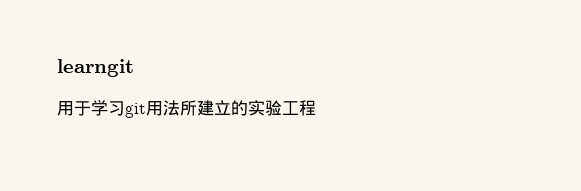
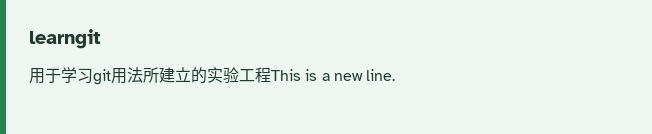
- 用于学习git用法所建立的实验工程
+ 用于学习git用法所建立的实验工程This is a new line.

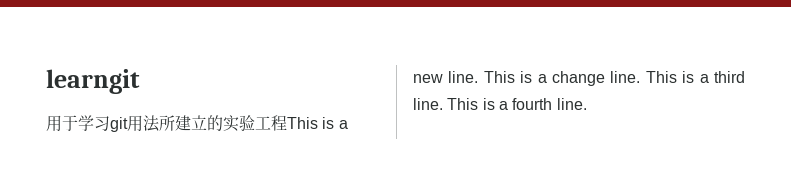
+ This is a change line. This is a third line. This is a fourth line.

